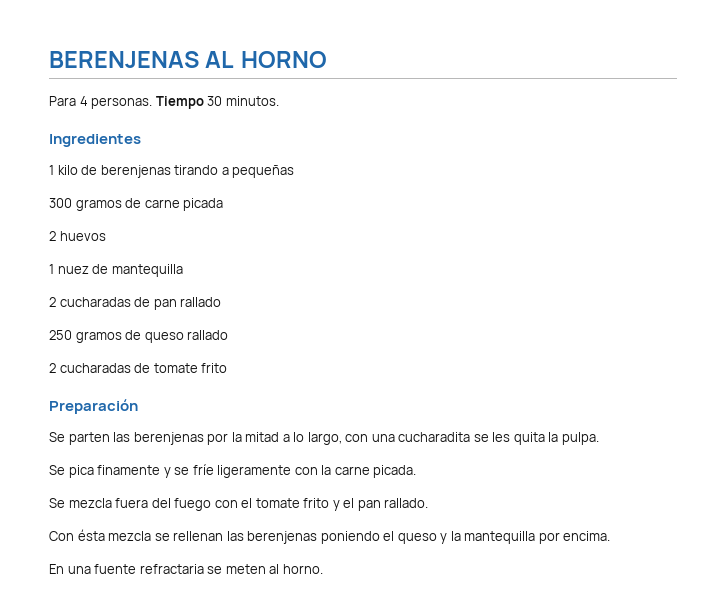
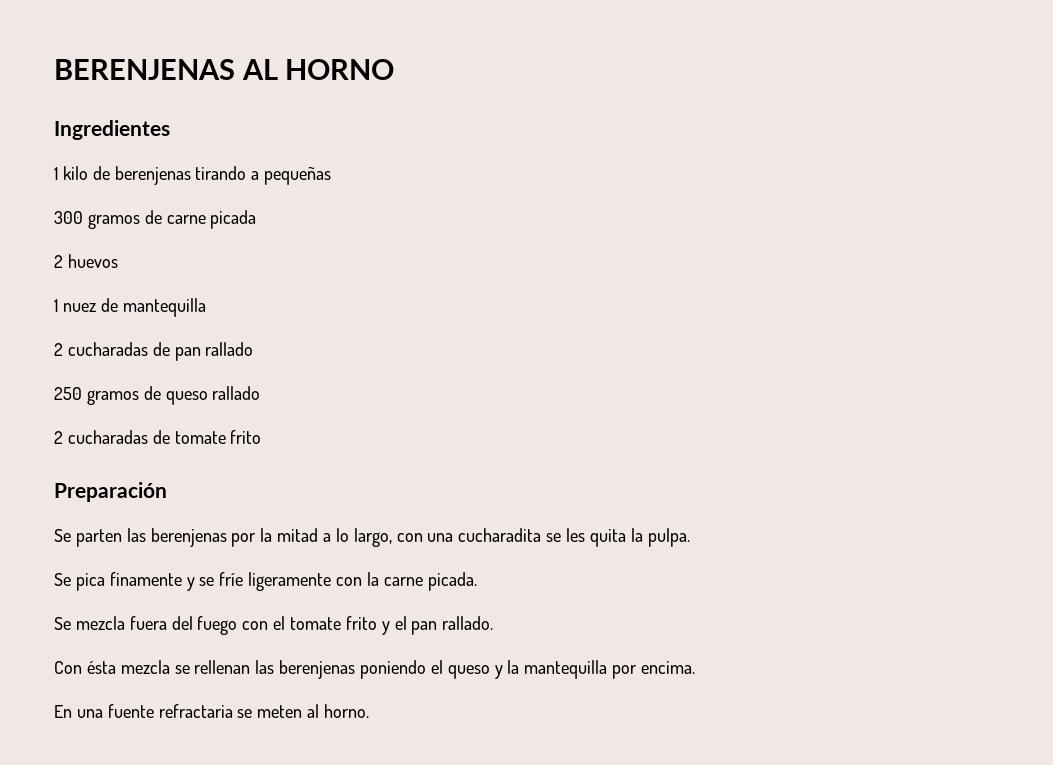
- Para 4 personas. Tiempo 30 minutos.

